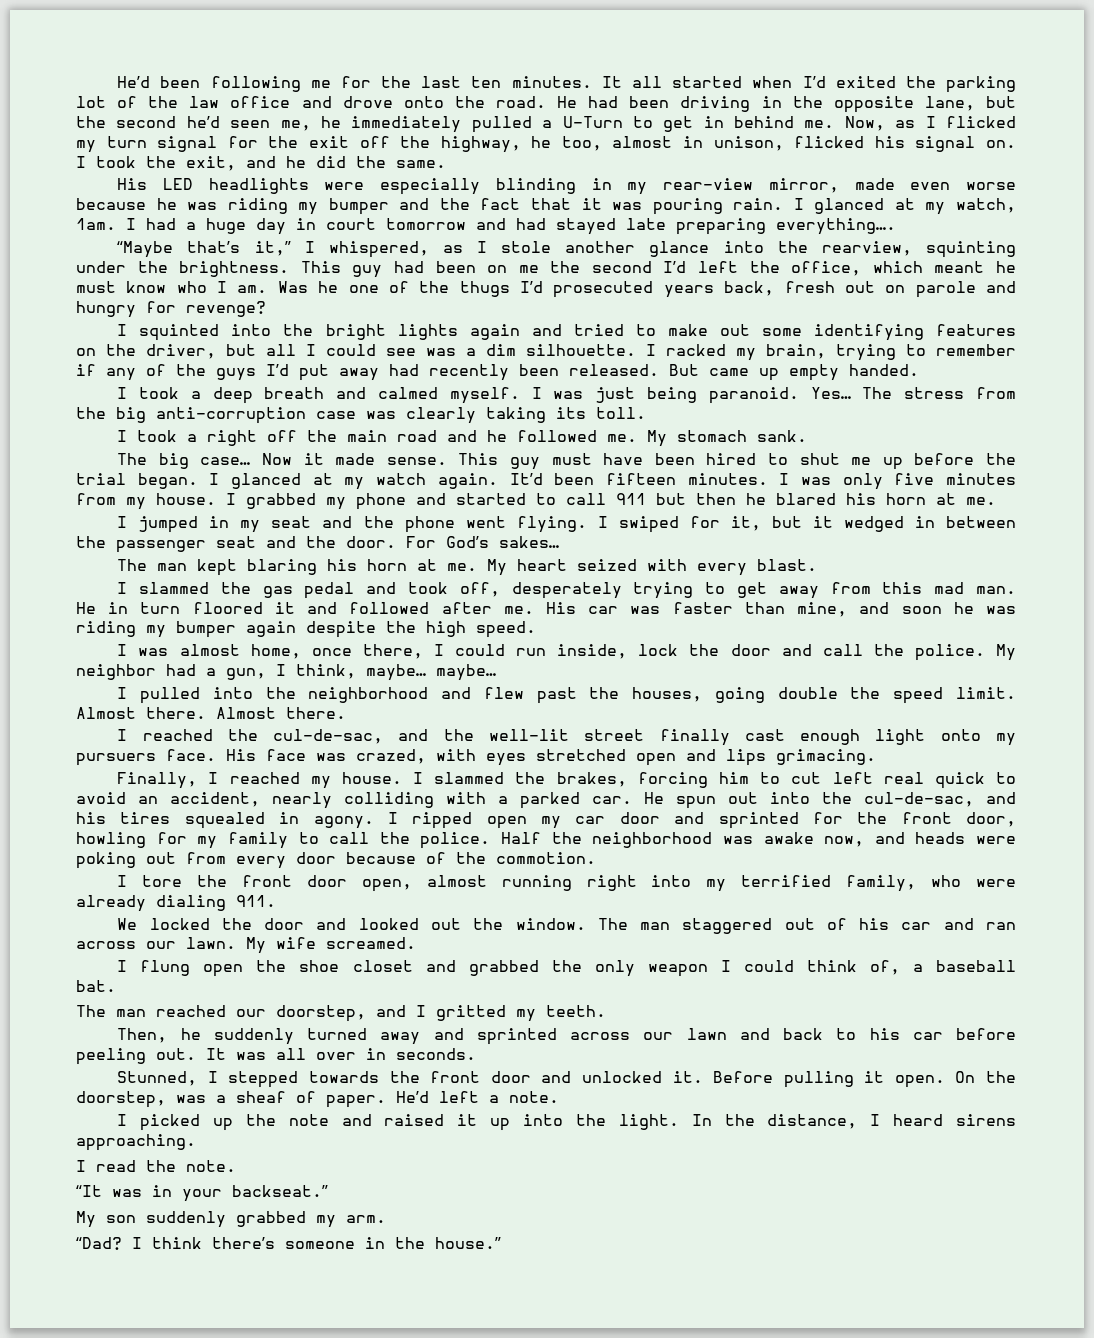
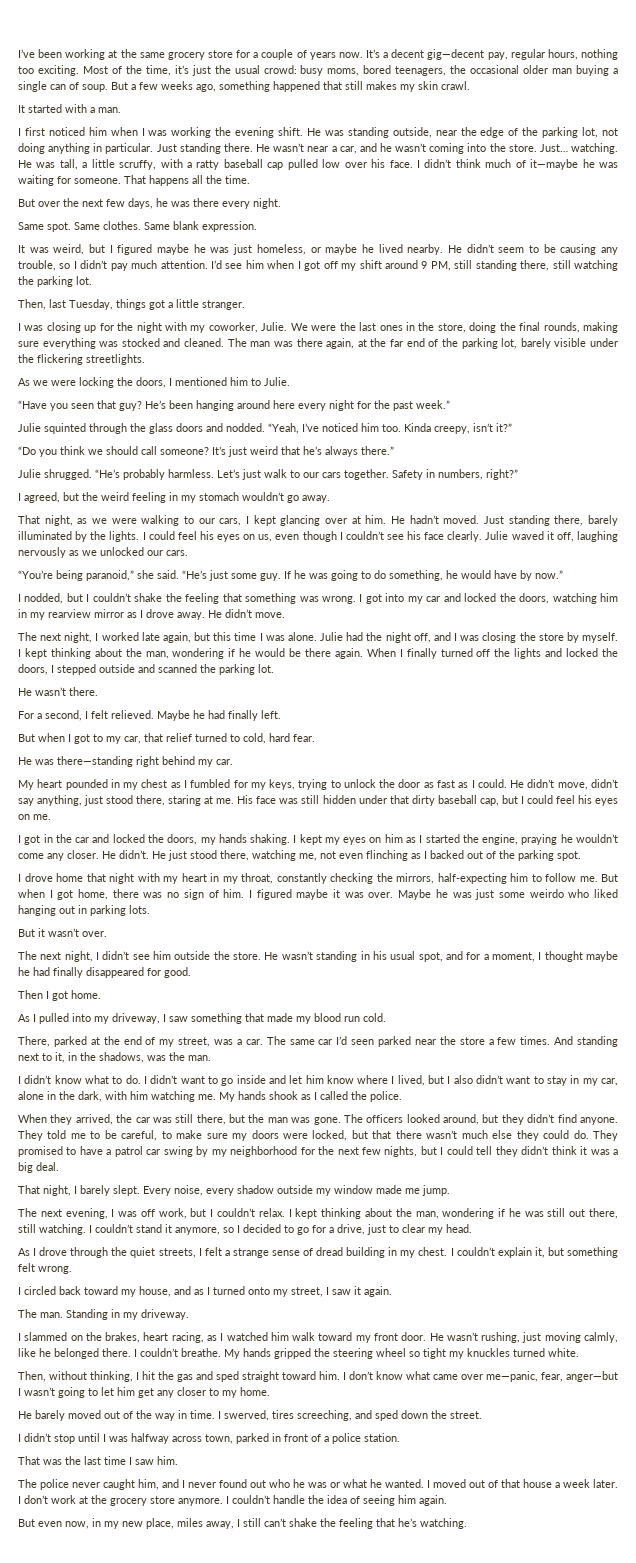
- He’d been following me for the last ten minutes. It all started when I’d exited the parking lot of the law office and drove onto the road. He had been driving in the opposite lane, but the second he’d seen me, he immediately pulled a U-Turn to get in behind me. Now, as I flicked my turn signal for the exit off the highway, he too, almost in unison, flicked his signal on. I took the exit, and he did the same.
- His LED headlights were especially blinding in my rear-view mirror, made even worse because he was riding my bumper and the fact that it was pouring rain. I glanced at my watch, 1am. I had a huge day in court tomorrow and had stayed late preparing everything….
- “Maybe that’s it,” I whispered, as I stole another glance into the rearview, squinting under the brightness. This guy had been on me the second I’d left the office, which meant he must know who I am. Was he one of the thugs I’d prosecuted years back, fresh out on parole and hungry for revenge?
- I squinted into the bright lights again and tried to make out some identifying features on the driver, but all I could see was a dim silhouette. I racked my brain, trying to remember if any of the guys I’d put away had recently been released. But came up empty handed.
- I took a deep breath and calmed myself. I was just being paranoid. Yes… The stress from the big anti-corruption case was clearly taking its toll.
- I took a right off the main road and he followed me. My stomach sank.
- The big case… Now it made sense. This guy must have been hired to shut me up before the trial began. I glanced at my watch again. It’d been fifteen minutes. I was only five minutes from my house. I grabbed my phone and started to call 911 but then he blared his horn at me.
- I jumped in my seat and the phone went flying. I swiped for it, but it wedged in between the passenger seat and the door. For God’s sakes…
- The man kept blaring his horn at me. My heart seized with every blast.
- I slammed the gas pedal and took off, desperately trying to get away from this mad man. He in turn floored it and followed after me. His car was faster than mine, and soon he was riding my bumper again despite the high speed.
- I was almost home, once there, I could run inside, lock the door and call the police. My neighbor had a gun, I think, maybe… maybe…
- I pulled into the neighborhood and flew past the houses, going double the speed limit. Almost there. Almost there.
- I reached the cul-de-sac, and the well-lit street finally cast enough light onto my pursuers face. His face was crazed, with eyes stretched open and lips grimacing.
- Finally, I reached my house. I slammed the brakes, forcing him to cut left real quick to avoid an accident, nearly colliding with a parked car. He spun out into the cul-de-sac, and his tires squealed in agony. I ripped open my car door and sprinted for the front door, howling for my family to call the police. Half the neighborhood was awake now, and heads were poking out from every door because of the commotion.
- I tore the front door open, almost running right into my terrified family, who were already dialing 911.
- We locked the door and looked out the window. The man staggered out of his car and ran across our lawn. My wife screamed.
- I flung open the shoe closet and grabbed the only weapon I could think of, a baseball bat.
- The man reached our doorstep, and I gritted my teeth.
- Then, he suddenly turned away and sprinted across our lawn and back to his car before peeling out. It was all over in seconds.
- Stunned, I stepped towards the front door and unlocked it. Before pulling it open. On the doorstep, was a sheaf of paper. He’d left a note.
- I picked up the note and raised it up into the light. In the distance, I heard sirens approaching.
- I read the note.
- “It was in your backseat.”
- My son suddenly grabbed my arm.
- “Dad? I think there’s someone in the house.”
+ I’ve been working at the same grocery store for a couple of years now. It’s a decent gig—decent pay, regular hours, nothing too exciting. Most of the time, it’s just the usual crowd: busy moms, bored teenagers, the occasional older man buying a single can of soup. But a few weeks ago, something happened that still makes my skin crawl.
+ It started with a man.
+ I first noticed him when I was working the evening shift. He was standing outside, near the edge of the parking lot, not doing anything in particular. Just standing there. He wasn’t near a car, and he wasn’t coming into the store. Just… watching. He was tall, a little scruffy, with a ratty baseball cap pulled low over his face. I didn’t think much of it—maybe he was waiting for someone. That happens all the time.
+ But over the next few days, he was there every night.
+ Same spot. Same clothes. Same blank expression.
+ It was weird, but I figured maybe he was just homeless, or maybe he lived nearby. He didn’t seem to be causing any trouble, so I didn’t pay much attention. I’d see him when I got off my shift around 9 PM, still standing there, still watching the parking lot.
+ Then, last Tuesday, things got a little stranger.
+ I was closing up for the night with my coworker, Julie. We were the last ones in the store, doing the final rounds, making sure everything was stocked and cleaned. The man was there again, at the far end of the parking lot, barely visible under the flickering streetlights.
+ As we were locking the doors, I mentioned him to Julie.
+ “Have you seen that guy? He’s been hanging around here every night for the past week.”
+ Julie squinted through the glass doors and nodded. “Yeah, I’ve noticed him too. Kinda creepy, isn’t it?”
+ “Do you think we should call someone? It’s just weird that he’s always there.”
+ Julie shrugged. “He’s probably harmless. Let’s just walk to our cars together. Safety in numbers, right?”
+ I agreed, but the weird feeling in my stomach wouldn’t go away.
+ That night, as we were walking to our cars, I kept glancing over at him. He hadn’t moved. Just standing there, barely illuminated by the lights. I could feel his eyes on us, even though I couldn’t see his face clearly. Julie waved it off, laughing nervously as we unlocked our cars.
+ “You’re being paranoid,” she said. “He’s just some guy. If he was going to do something, he would have by now.”
+ I nodded, but I couldn’t shake the feeling that something was wrong. I got into my car and locked the doors, watching him in my rearview mirror as I drove away. He didn’t move.
+ The next night, I worked late again, but this time I was alone. Julie had the night off, and I was closing the store by myself. I kept thinking about the man, wondering if he would be there again. When I finally turned off the lights and locked the doors, I stepped outside and scanned the parking lot.
+ He wasn’t there.
+ For a second, I felt relieved. Maybe he had finally left.
+ But when I got to my car, that relief turned to cold, hard fear.
+ He was there—standing right behind my car.
+ My heart pounded in my chest as I fumbled for my keys, trying to unlock the door as fast as I could. He didn’t move, didn’t say anything, just stood there, staring at me. His face was still hidden under that dirty baseball cap, but I could feel his eyes on me.
+ I got in the car and locked the doors, my hands shaking. I kept my eyes on him as I started the engine, praying he wouldn’t come any closer. He didn’t. He just stood there, watching me, not even flinching as I backed out of the parking spot.
+ I drove home that night with my heart in my throat, constantly checking the mirrors, half-expecting him to follow me. But when I got home, there was no sign of him. I figured maybe it was over. Maybe he was just some weirdo who liked hanging out in parking lots.
+ But it wasn’t over.
+ The next night, I didn’t see him outside the store. He wasn’t standing in his usual spot, and for a moment, I thought maybe he had finally disappeared for good.
+ Then I got home.
+ As I pulled into my driveway, I saw something that made my blood run cold.
+ There, parked at the end of my street, was a car. The same car I’d seen parked near the store a few times. And standing next to it, in the shadows, was the man.
+ I didn’t know what to do. I didn’t want to go inside and let him know where I lived, but I also didn’t want to stay in my car, alone in the dark, with him watching me. My hands shook as I called the police.
+ When they arrived, the car was still there, but the man was gone. The officers looked around, but they didn’t find anyone. They told me to be careful, to make sure my doors were locked, but that there wasn’t much else they could do. They promised to have a patrol car swing by my neighborhood for the next few nights, but I could tell they didn’t think it was a big deal.
+ That night, I barely slept. Every noise, every shadow outside my window made me jump.
+ The next evening, I was off work, but I couldn’t relax. I kept thinking about the man, wondering if he was still out there, still watching. I couldn’t stand it anymore, so I decided to go for a drive, just to clear my head.
+ As I drove through the quiet streets, I felt a strange sense of dread building in my chest. I couldn’t explain it, but something felt wrong.
+ I circled back toward my house, and as I turned onto my street, I saw it again.
+ The man. Standing in my driveway.
+ I slammed on the brakes, heart racing, as I watched him walk toward my front door. He wasn’t rushing, just moving calmly, like he belonged there. I couldn’t breathe. My hands gripped the steering wheel so tight my knuckles turned white.
+ Then, without thinking, I hit the gas and sped straight toward him. I don’t know what came over me—panic, fear, anger—but I wasn’t going to let him get any closer to my home.
+ He barely moved out of the way in time. I swerved, tires screeching, and sped down the street.
+ I didn’t stop until I was halfway across town, parked in front of a police station.
+ That was the last time I saw him.
+ The police never caught him, and I never found out who he was or what he wanted. I moved out of that house a week later. I don’t work at the grocery store anymore. I couldn’t handle the idea of seeing him again.
+ But even now, in my new place, miles away, I still can’t shake the feeling that he’s watching.

